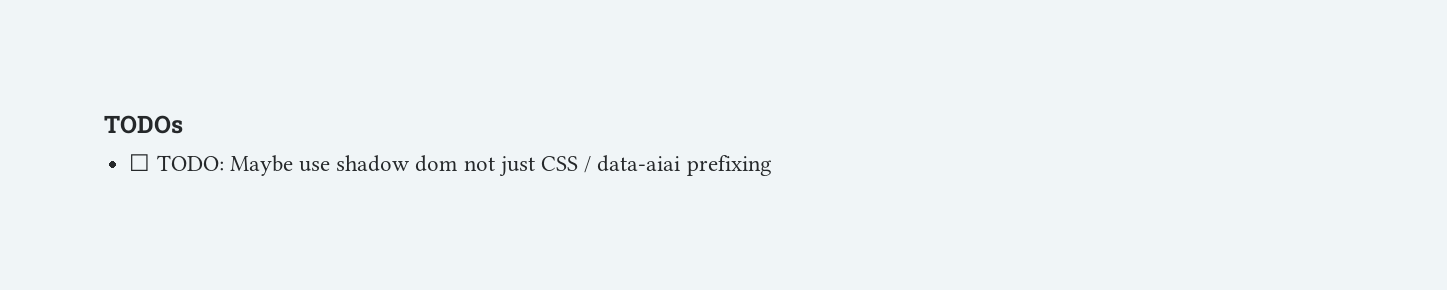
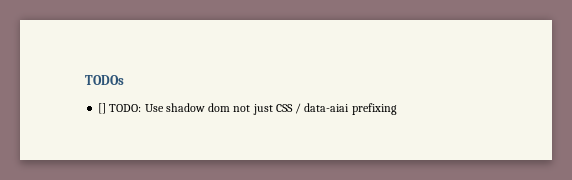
- ☐ TODO: Maybe use shadow dom not just CSS / data-aiai prefixing
+ [] TODO: Use shadow dom not just CSS / data-aiai prefixing

